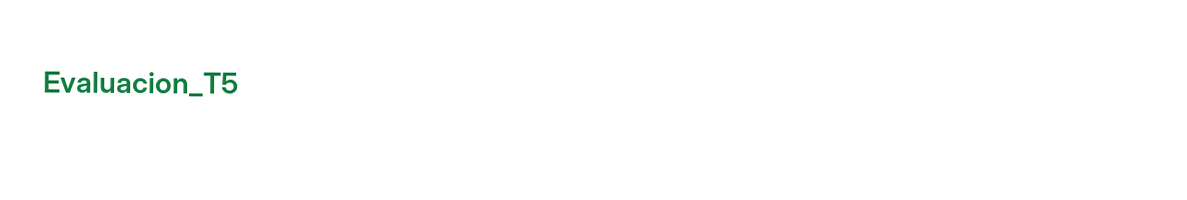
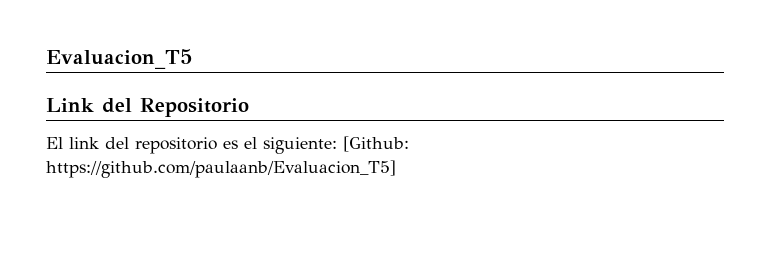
+ Link del Repositorio
+ El link del repositorio es el siguiente: [Github: https://github.com/paulaanb/Evaluacion_T5]

